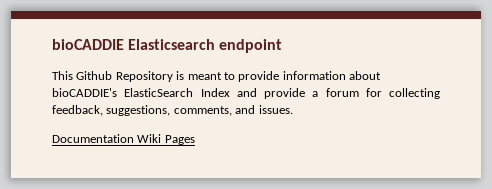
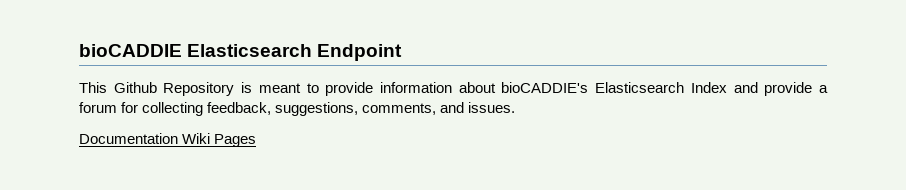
- bioCADDIE Elasticsearch endpoint
+ bioCADDIE Elasticsearch Endpoint
- This Github Repository is meant to provide information about bioCADDIE's ElasticSearch Index and provide a forum for collecting feedback, suggestions, comments, and issues.
+ This Github Repository is meant to provide information about bioCADDIE's Elasticsearch Index and provide a forum for collecting feedback, suggestions, comments, and issues.

